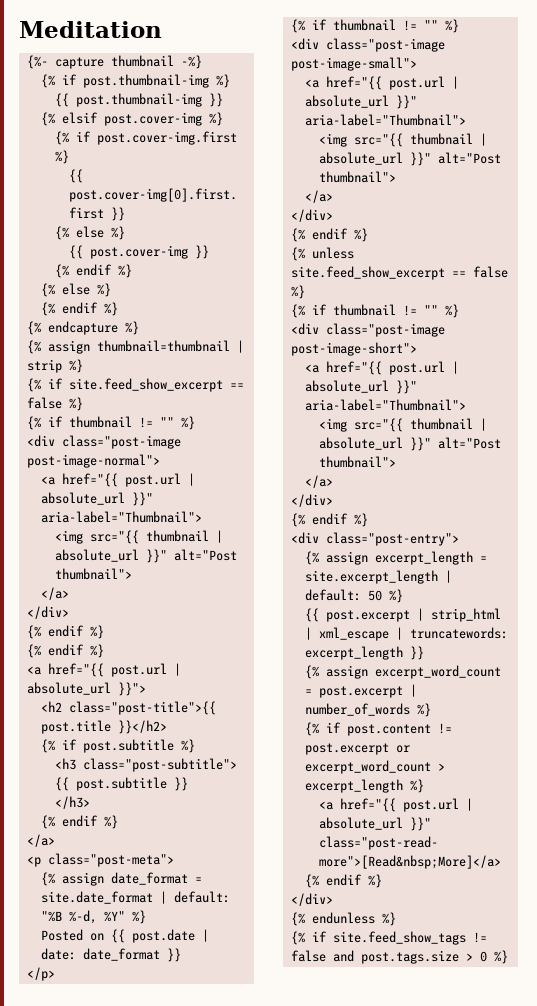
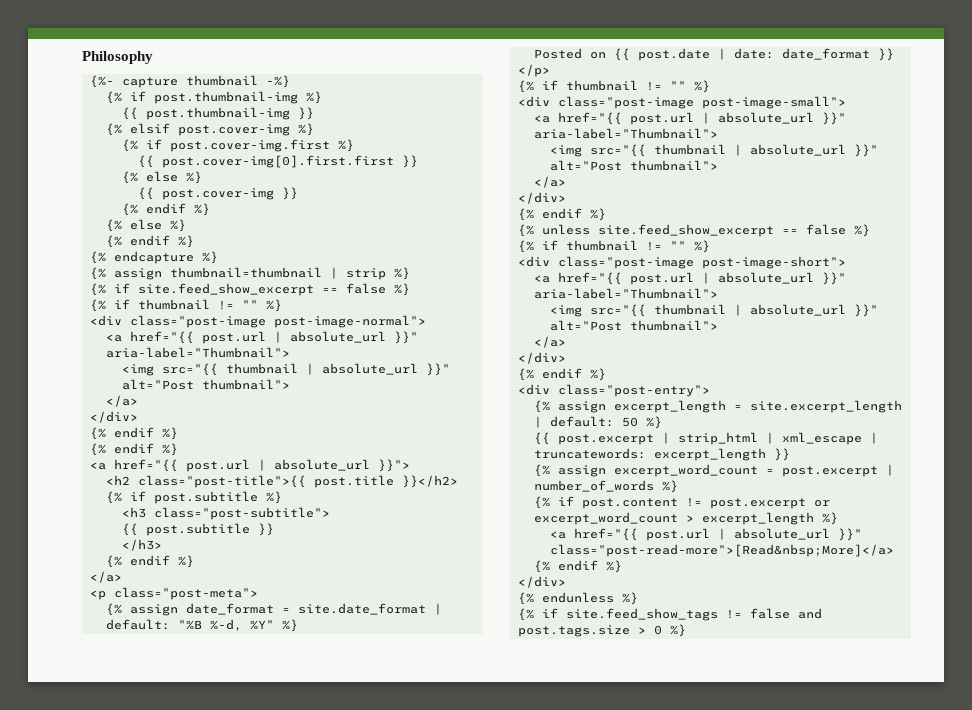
- Meditation
+ Philosophy

